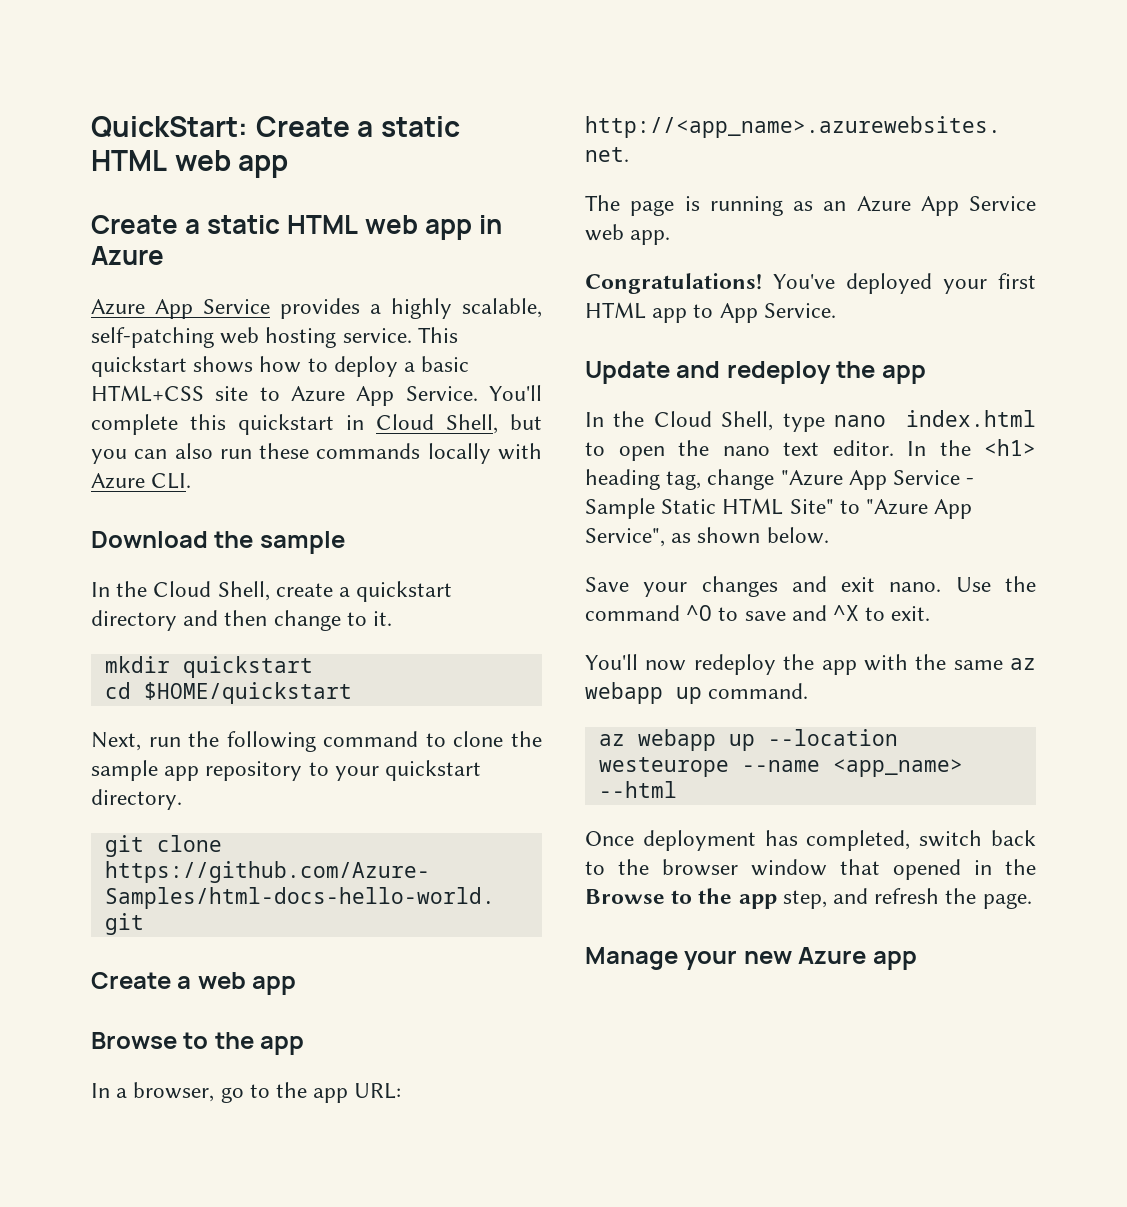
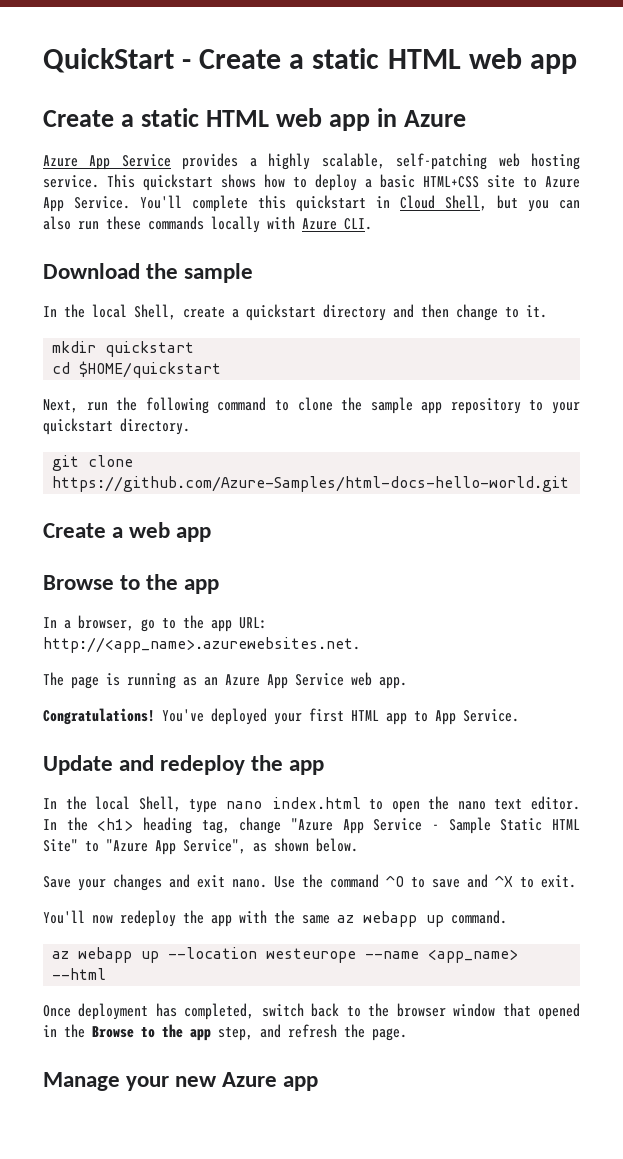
- QuickStart: Create a static HTML web app
+ QuickStart - Create a static HTML web app
- In the Cloud Shell, create a quickstart directory and then change to it.
+ In the local Shell, create a quickstart directory and then change to it.
- In the Cloud Shell, type nano index.html to open the nano text editor.
+ In the local Shell, type nano index.html to open the nano text editor.

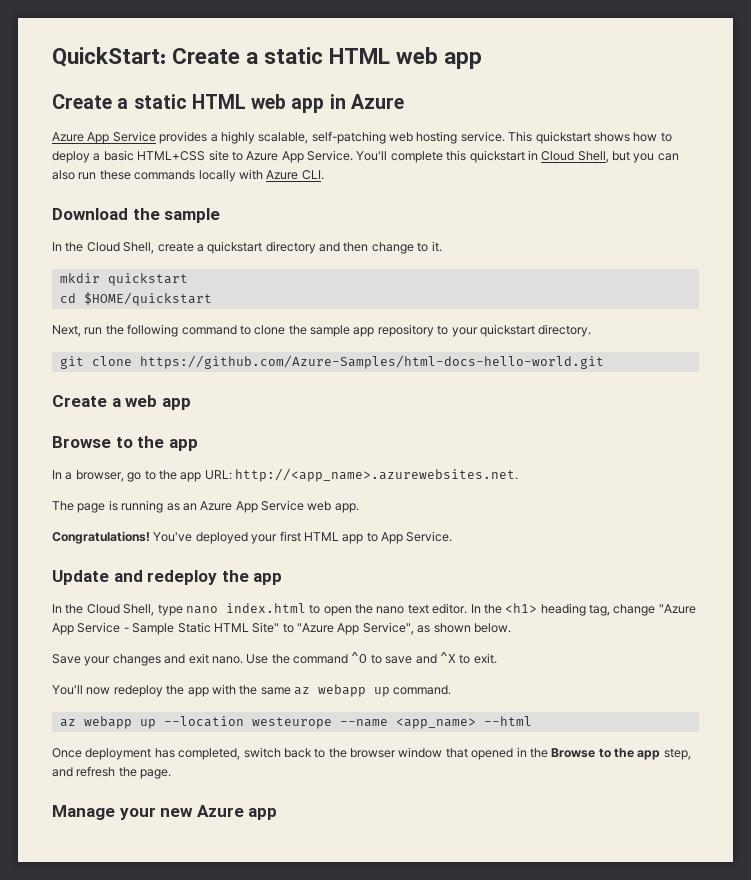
- QuickStart - Create a static HTML web app
+ QuickStart: Create a static HTML web app
- In the local Shell, create a quickstart directory and then change to it.
+ In the Cloud Shell, create a quickstart directory and then change to it.
- In the local Shell, type nano index.html to open the nano text editor.
+ In the Cloud Shell, type nano index.html to open the nano text editor.

